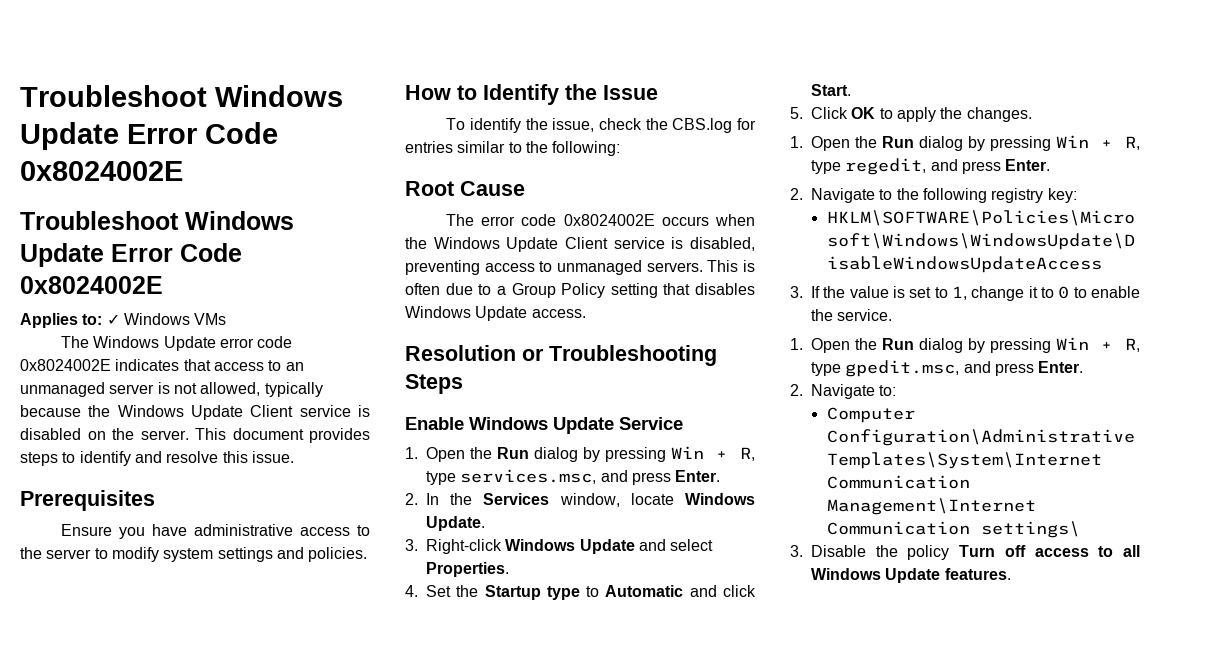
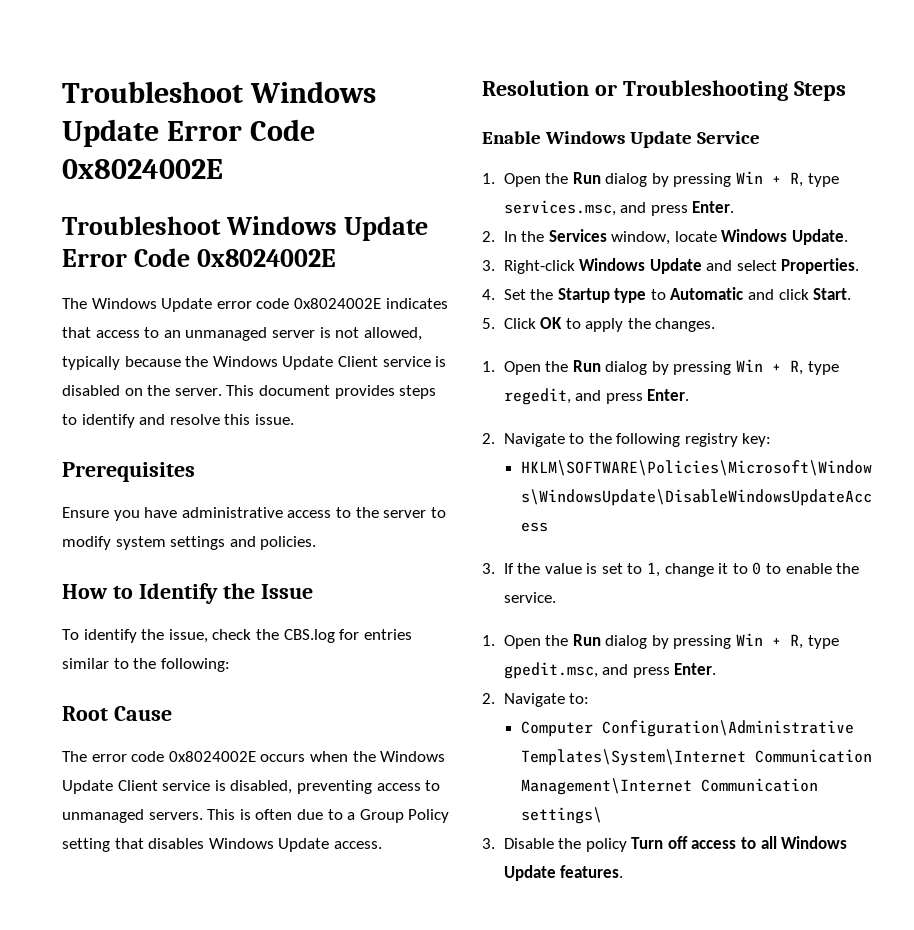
- Applies to: ✓ Windows VMs

